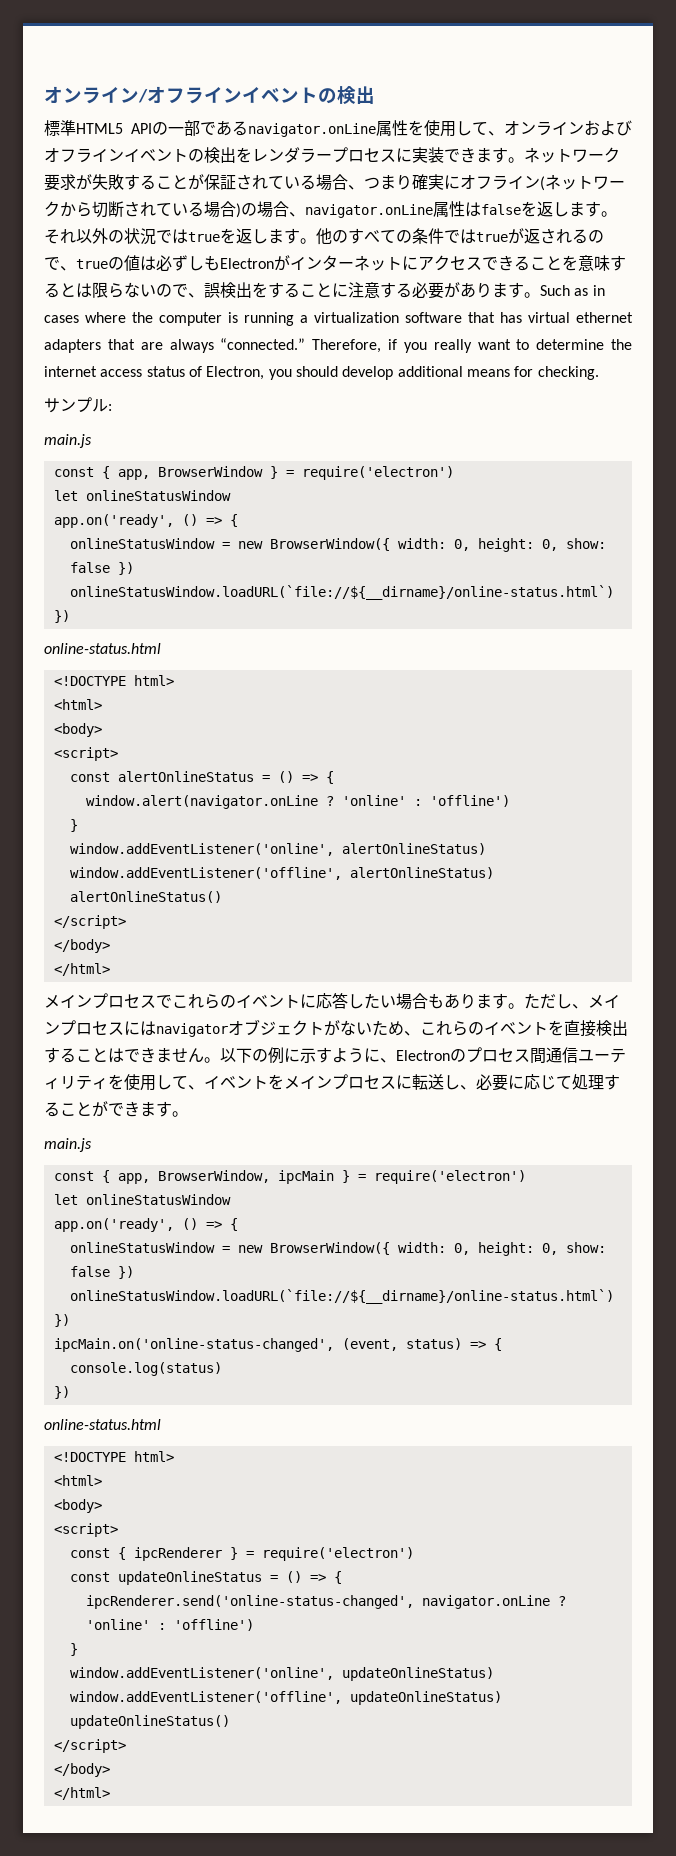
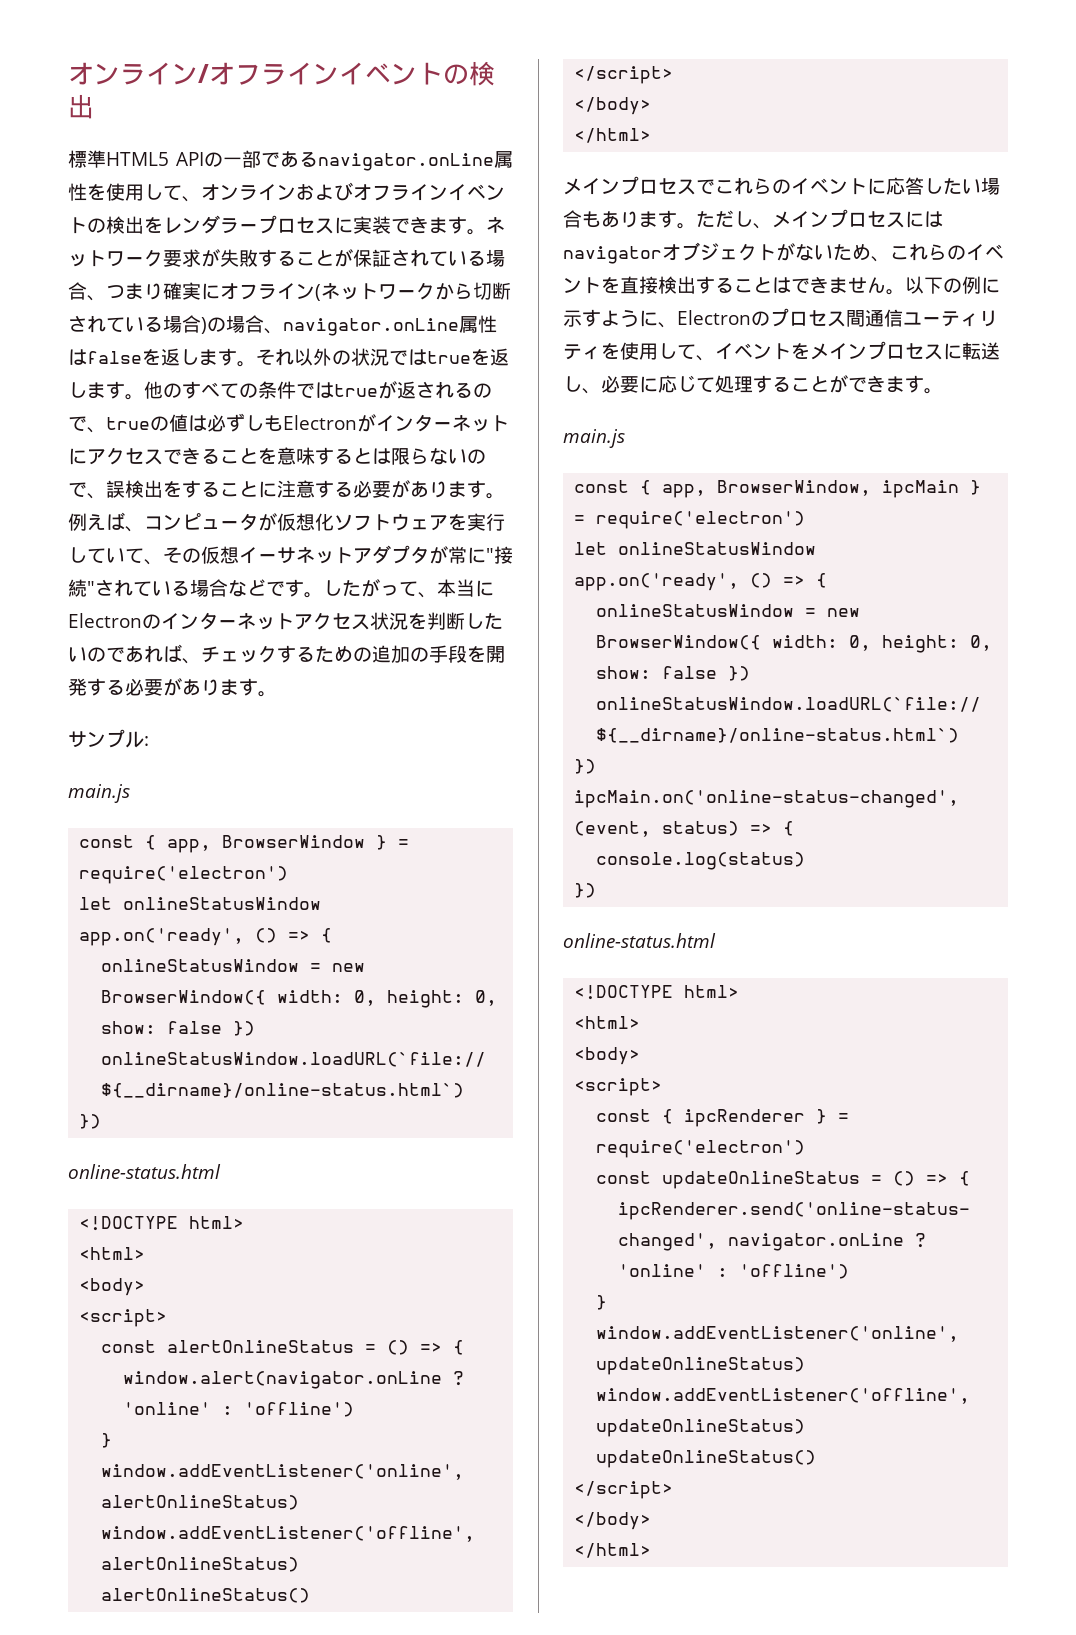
- Such as in cases where the computer is running a virtualization software that has virtual ethernet adapters that are always “connected.” Therefore, if you really want to determine the internet access status of Electron, you should develop additional means for checking.
+ 例えば、コンピュータが仮想化ソフトウェアを実行していて、その仮想イーサネットアダプタが常に"接続"されている場合などです。したがって、本当にElectronのインターネットアクセス状況を判断したいのであれば、チェックするための追加の手段を開発する必要があります。

